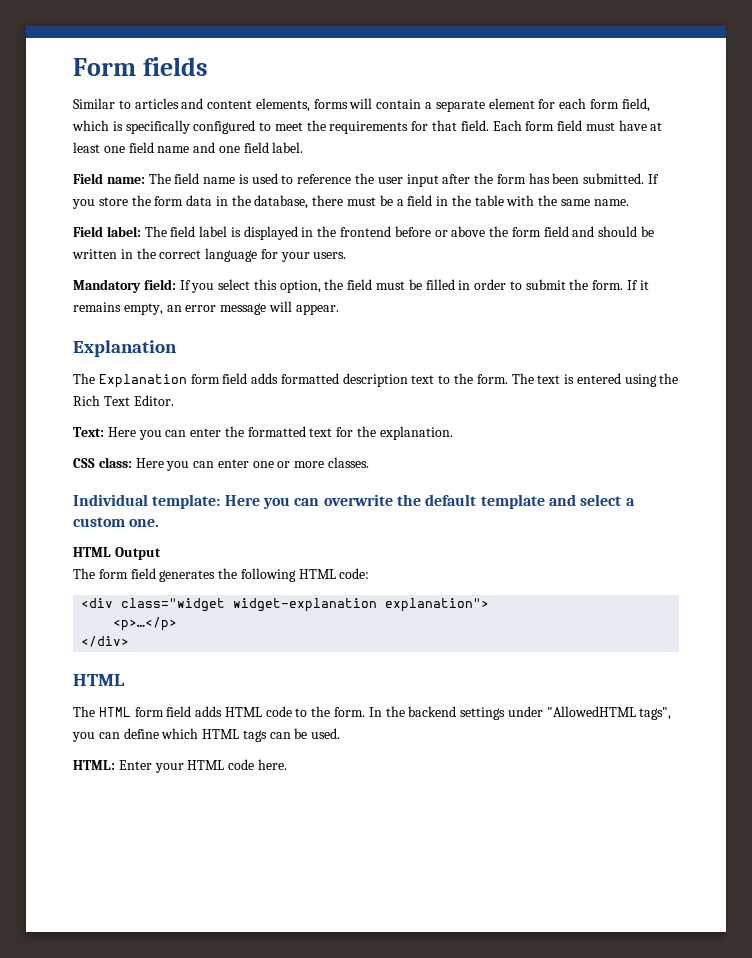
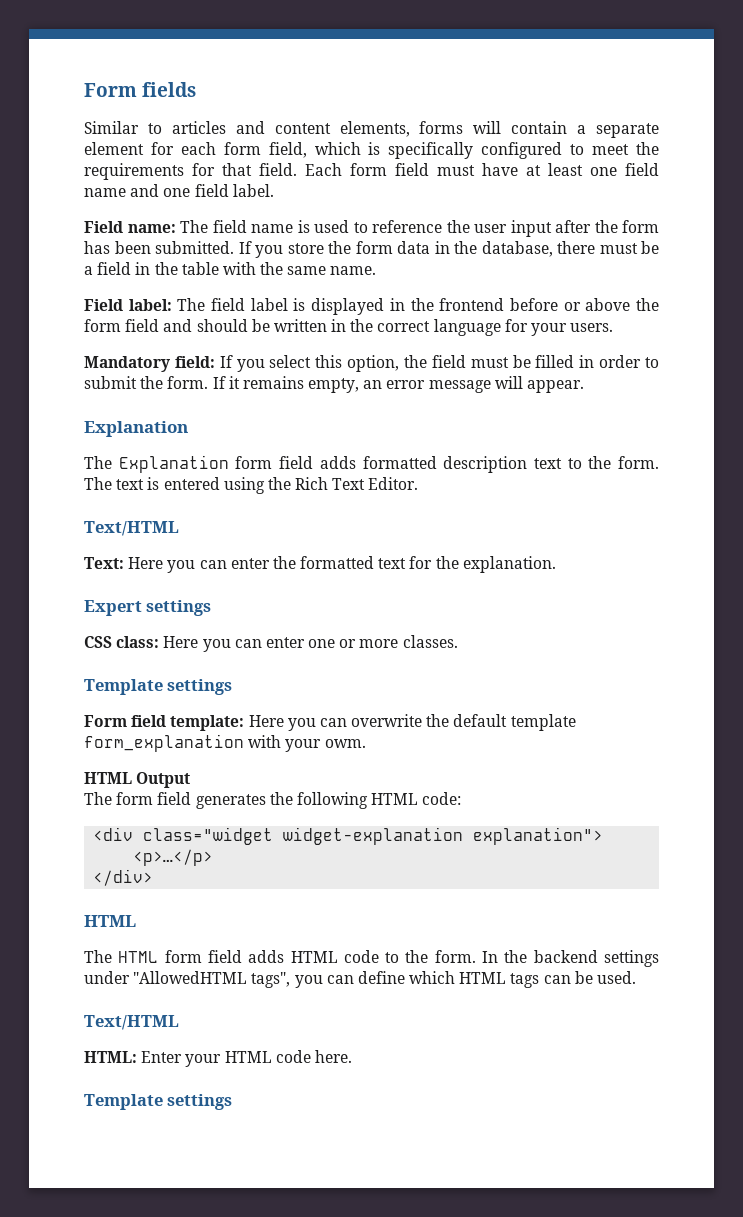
  The text is entered using the Rich Text Editor.
+ Text/HTML
+ Expert settings
  CSS class: Here you can enter one or more classes.
- Individual template: Here you can overwrite the default template and select a custom one.
+ Template settings
+ Form field template: Here you can overwrite the default template form_explanation with your owm.
  In the backend settings under "AllowedHTML tags", you can define which HTML tags can be used.
+ Text/HTML
  HTML: Enter your HTML code here.
+ Template settings

